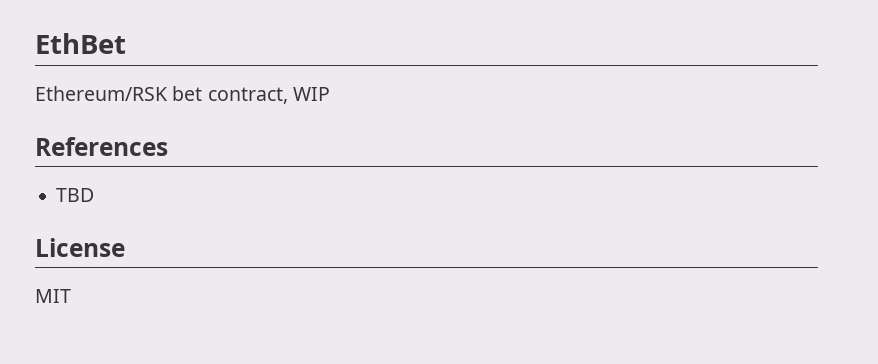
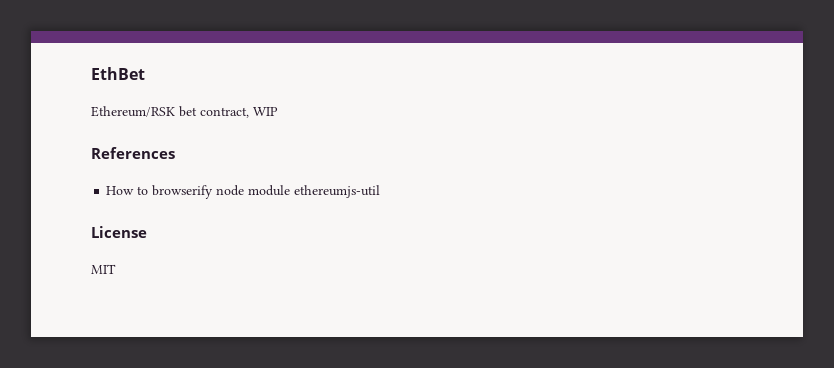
- TBD
+ How to browserify node module ethereumjs-util

